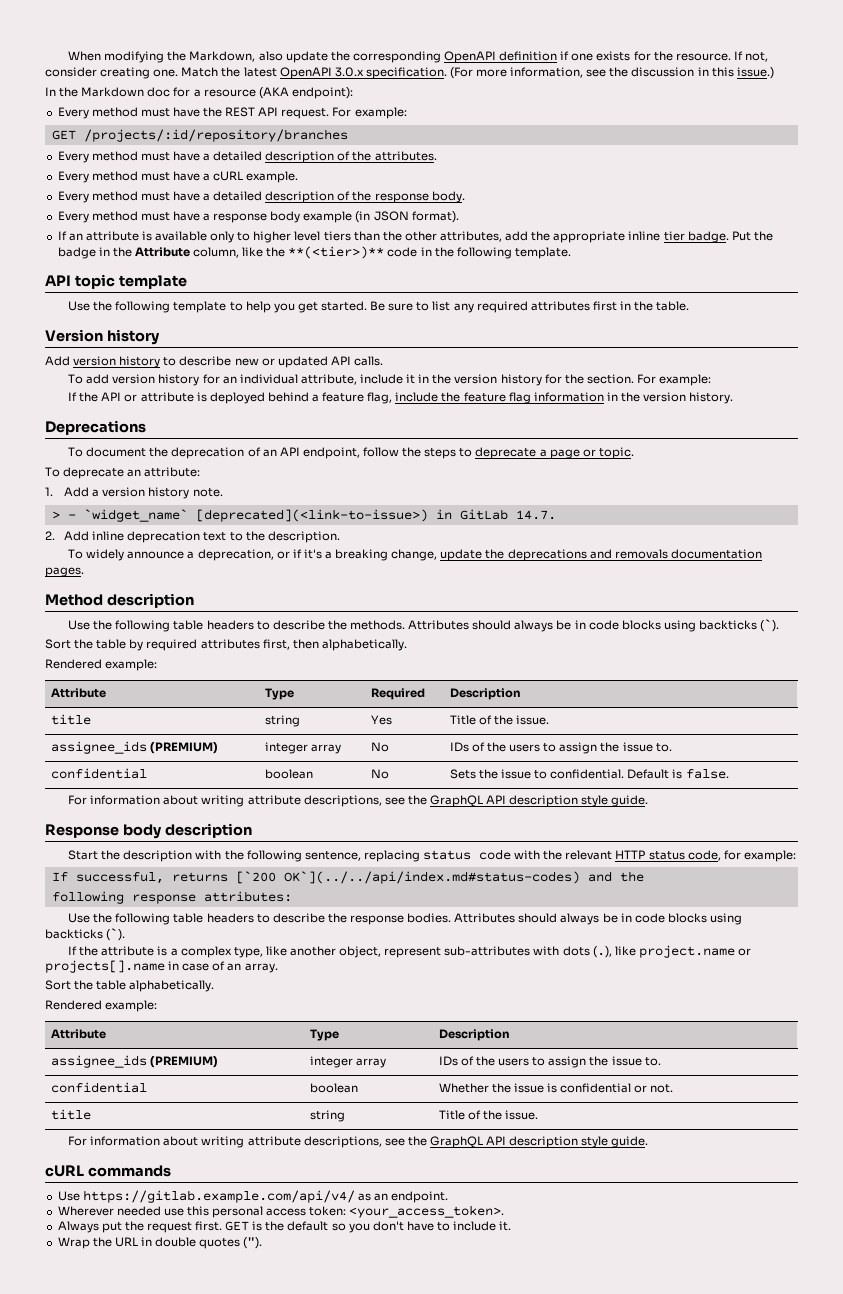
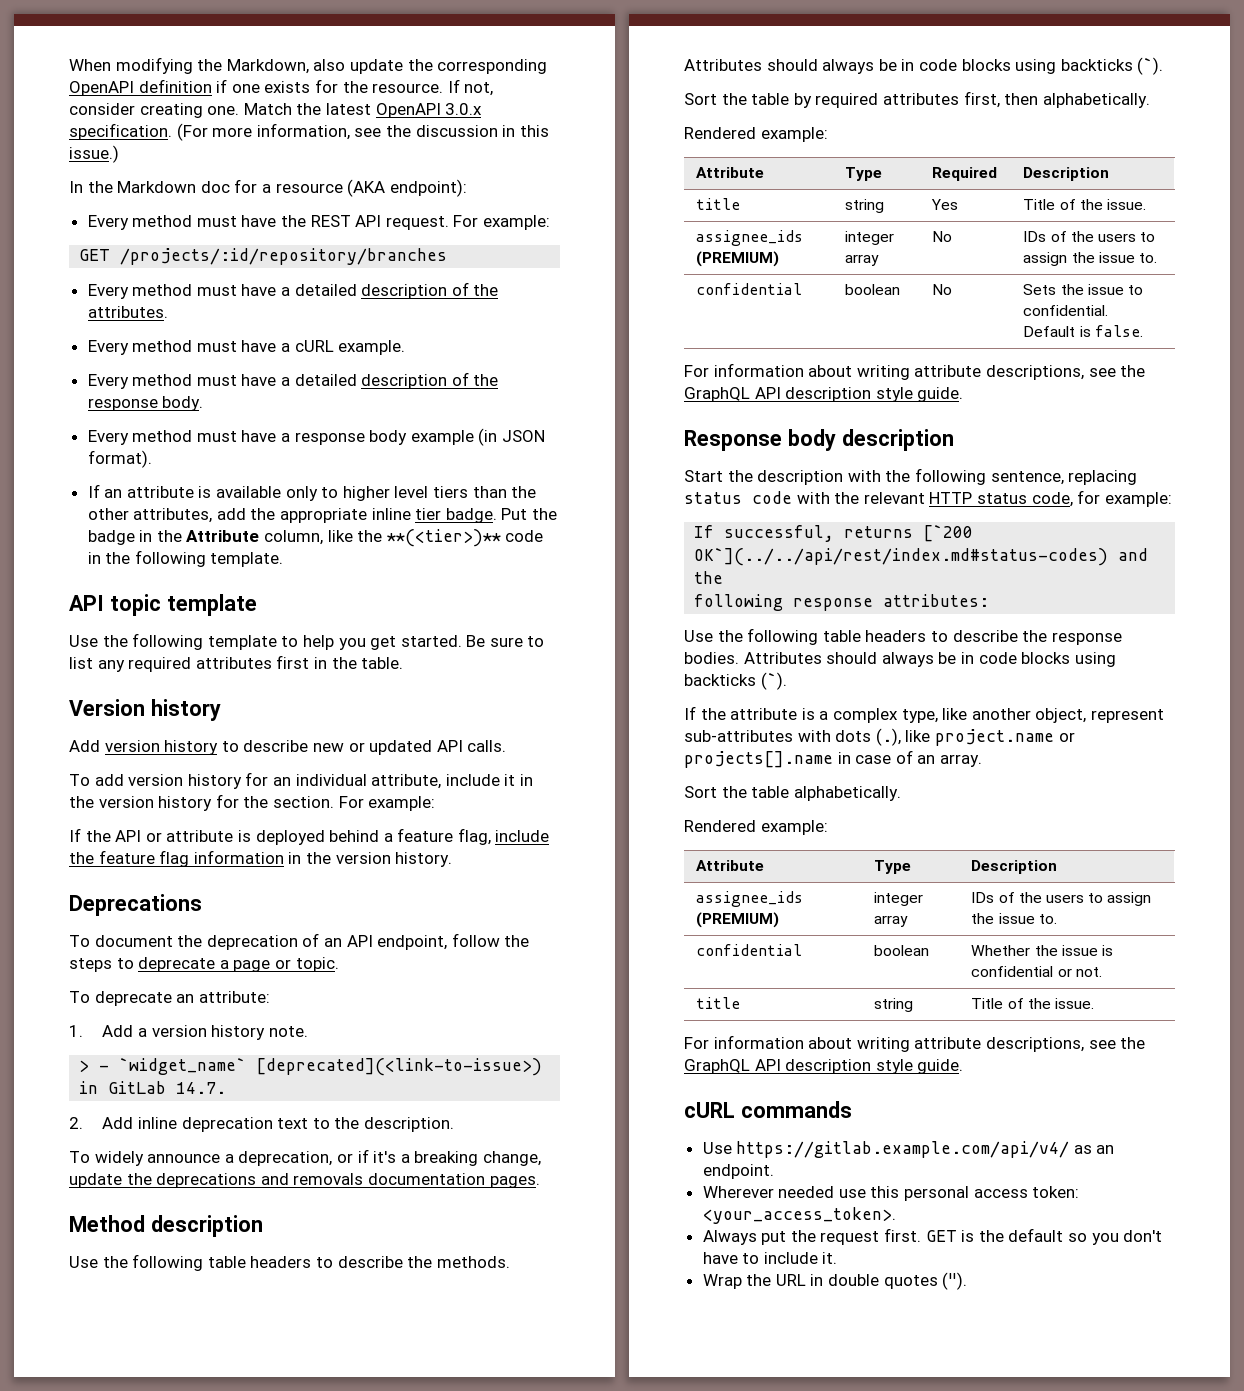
- If successful, returns [`200 OK`](../../api/index.md#status-codes) and the
+ If successful, returns [`200 OK`](../../api/rest/index.md#status-codes) and the

